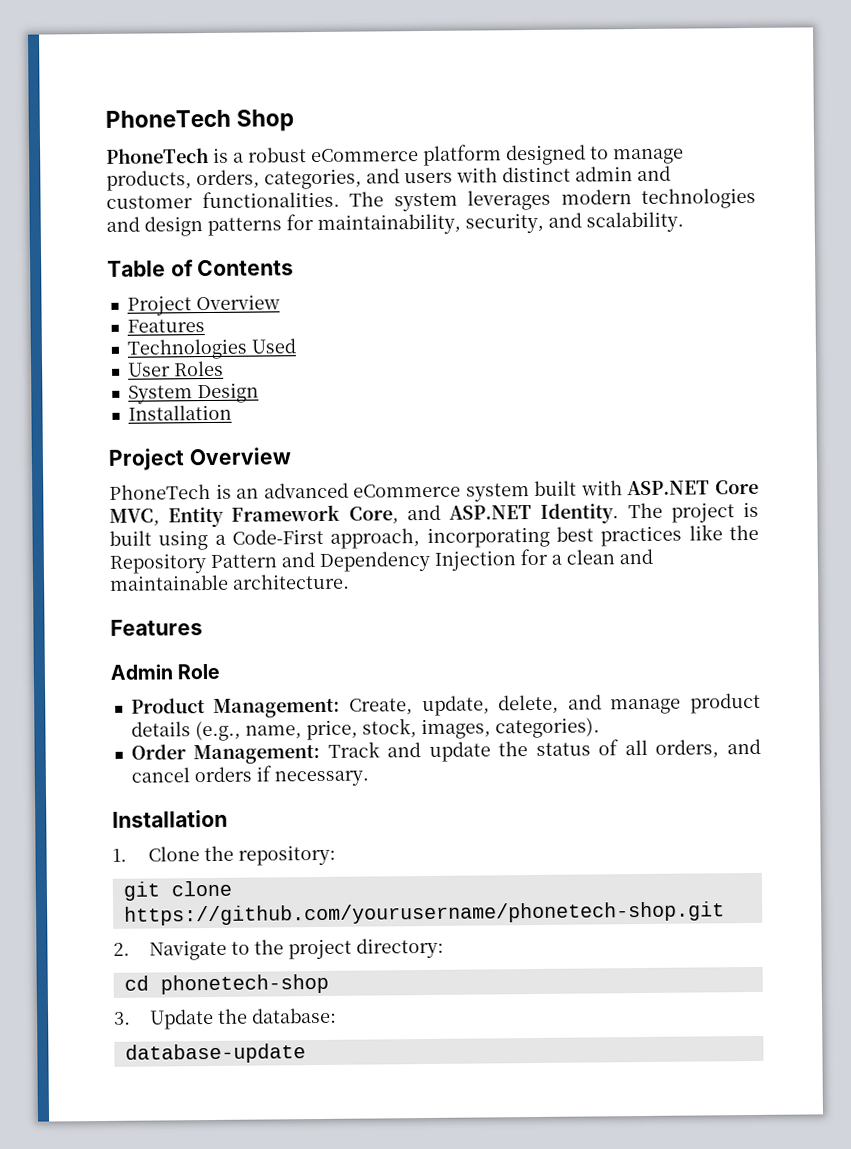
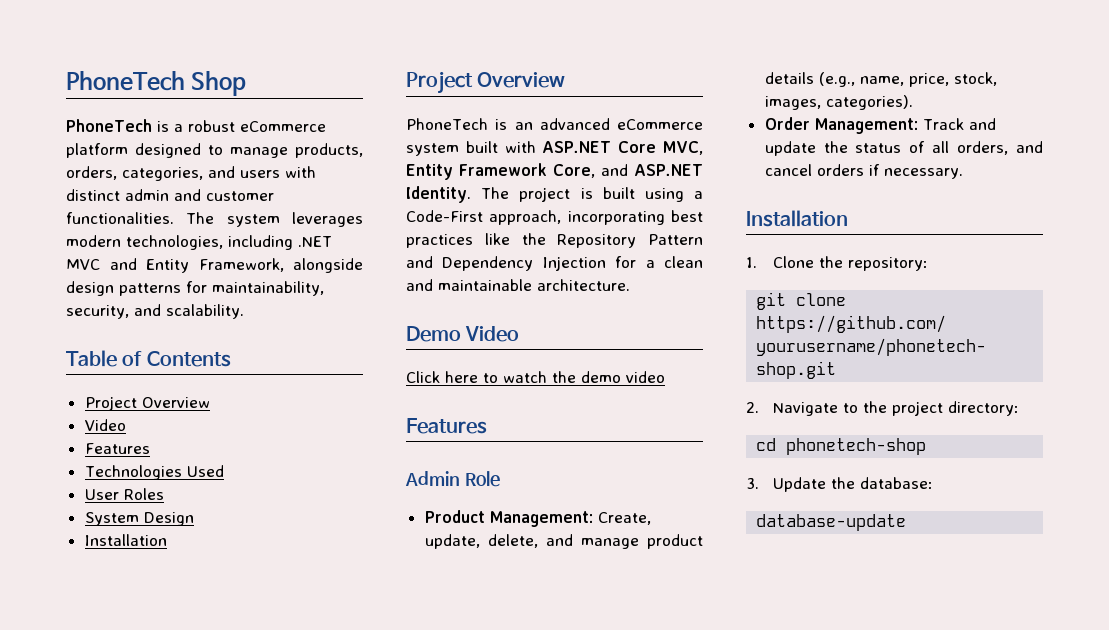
- The system leverages modern technologies and design patterns for maintainability, security, and scalability.
+ The system leverages modern technologies, including .NET MVC and Entity Framework, alongside design patterns for maintainability, security, and scalability.
  Table of Contents
  Project Overview
+ Video
+ Demo Video
+ Click here to watch the demo video

